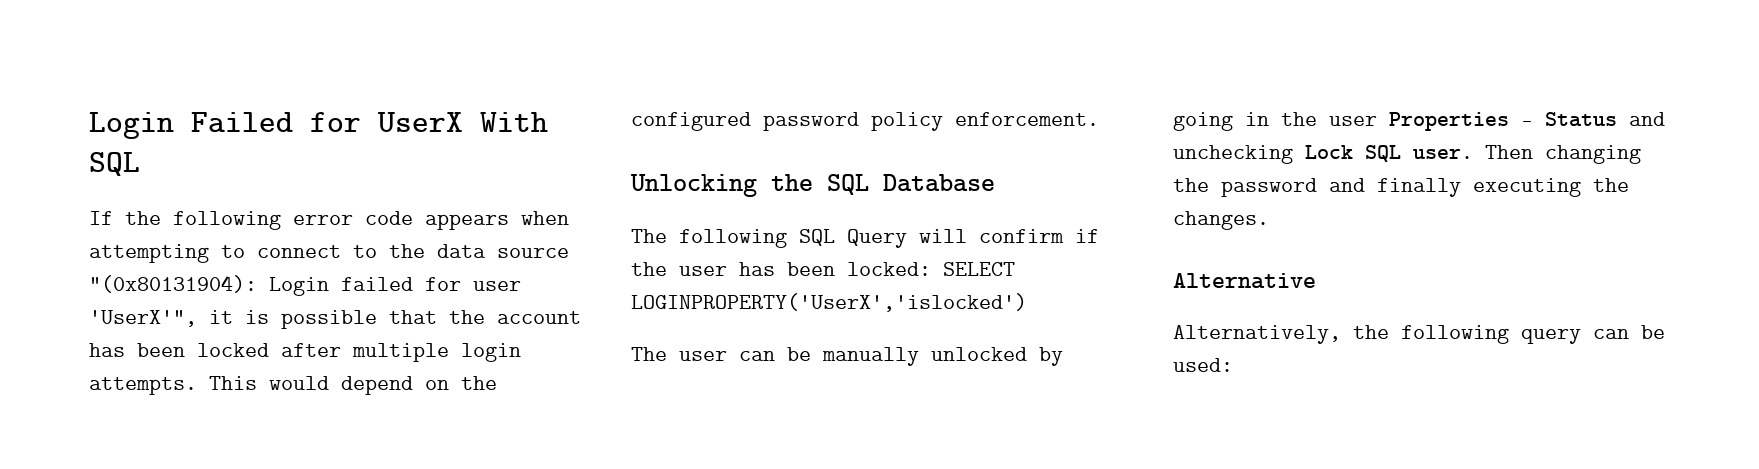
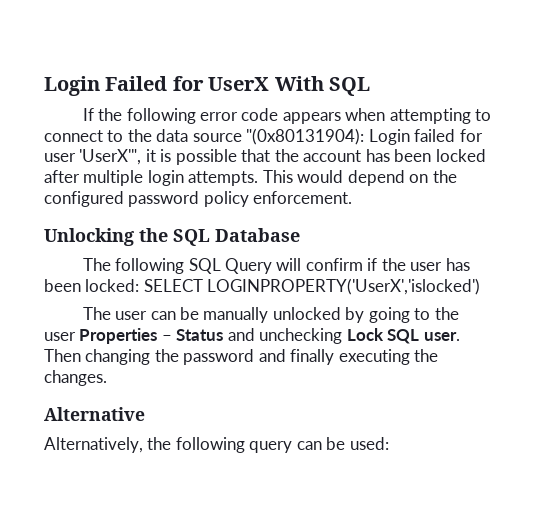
- The user can be manually unlocked by going in the user Properties – Status and unchecking Lock SQL user.
+ The user can be manually unlocked by going to the user Properties – Status and unchecking Lock SQL user.

